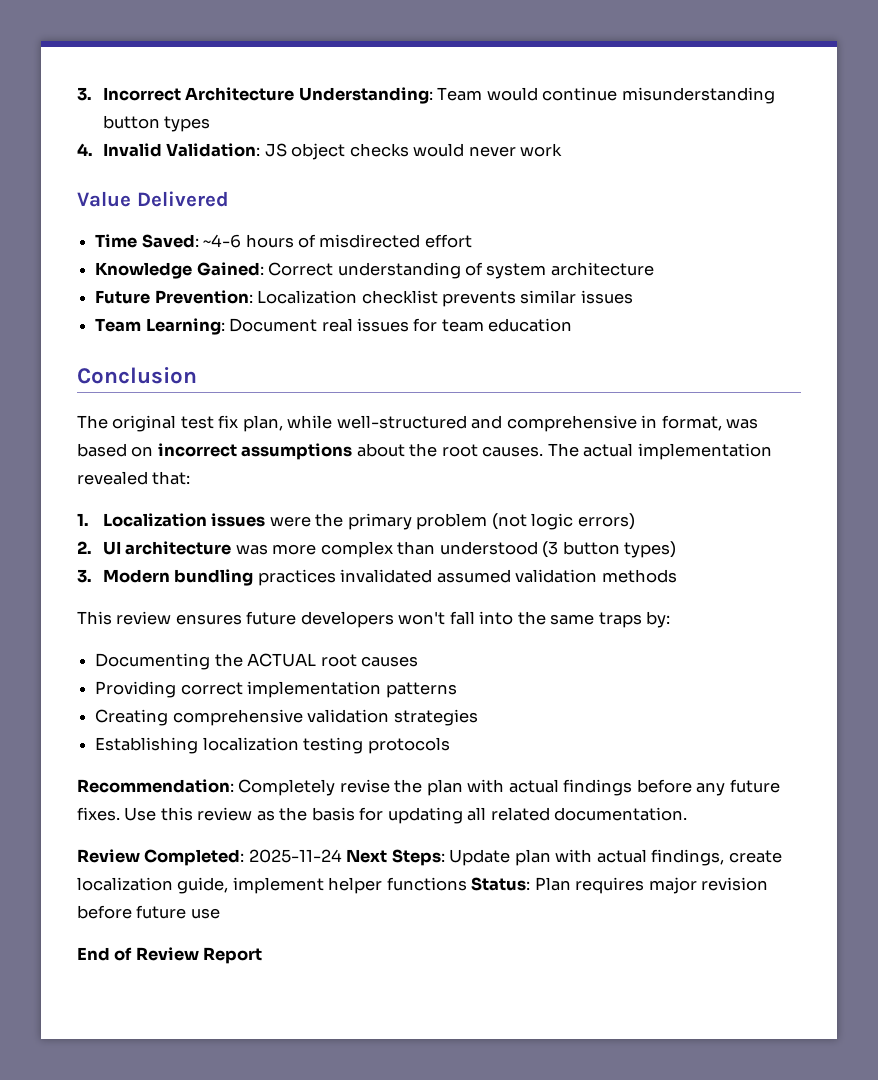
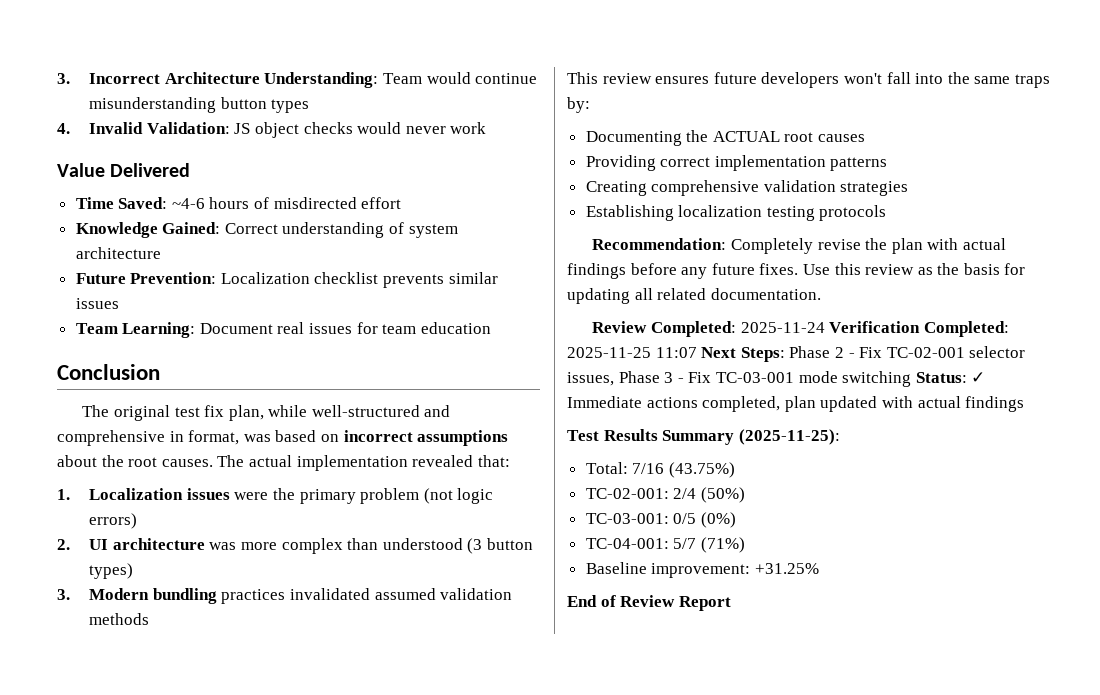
- Review Completed: 2025-11-24 Next Steps: Update plan with actual findings, create localization guide, implement helper functions Status: Plan requires major revision before future use
+ Review Completed: 2025-11-24 Verification Completed: 2025-11-25 11:07 Next Steps: Phase 2 - Fix TC-02-001 selector issues, Phase 3 - Fix TC-03-001 mode switching Status: ✓ Immediate actions completed, plan updated with actual findings
+ Test Results Summary (2025-11-25):
+ Total: 7/16 (43.75%)
+ TC-02-001: 2/4 (50%)
+ TC-03-001: 0/5 (0%)
+ TC-04-001: 5/7 (71%)
+ Baseline improvement: +31.25%

